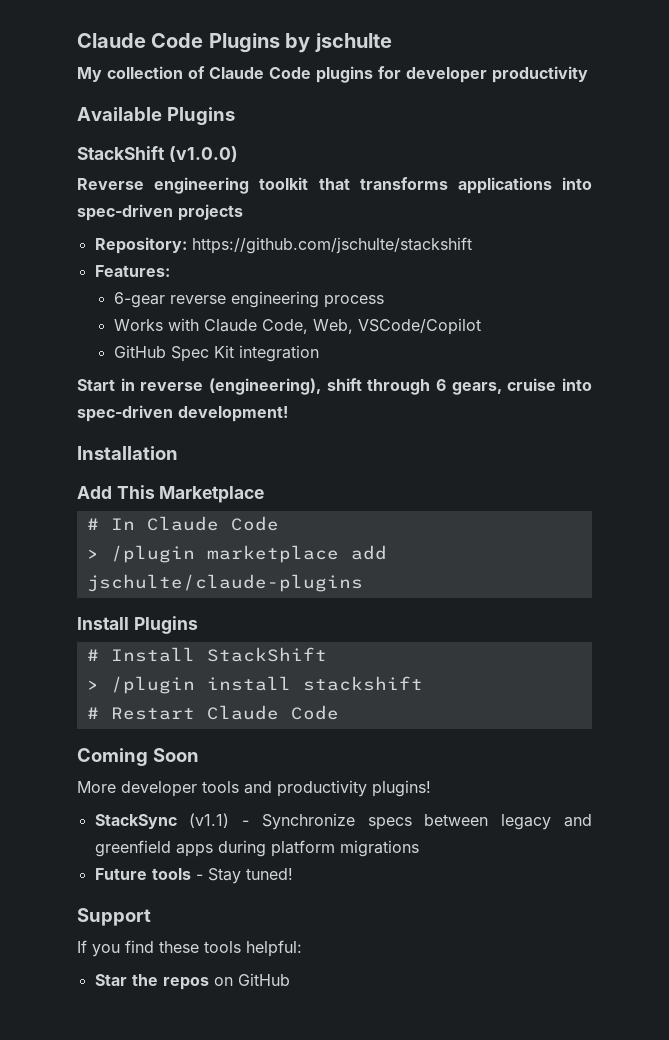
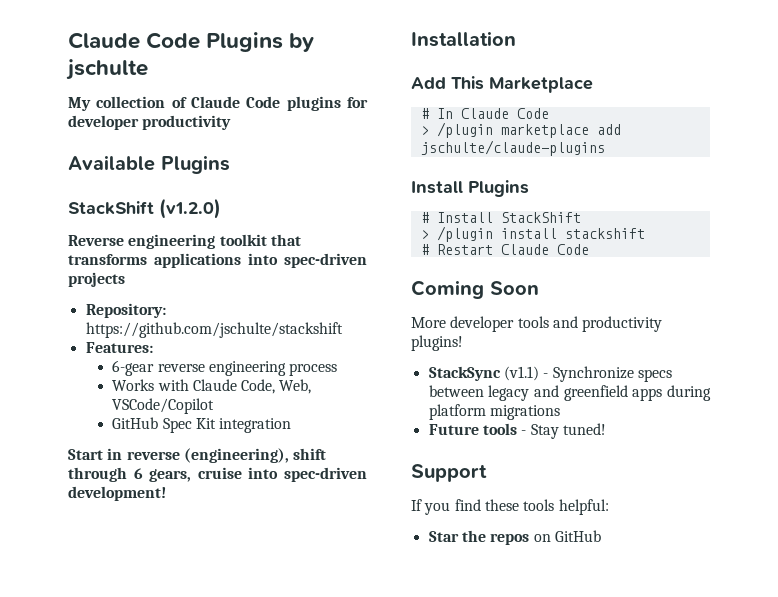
- StackShift (v1.0.0)
+ StackShift (v1.2.0)

